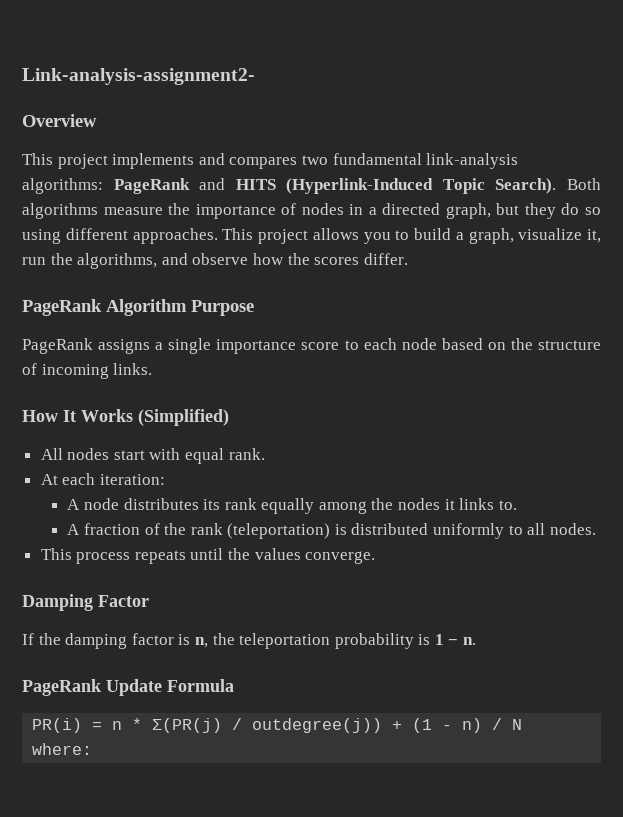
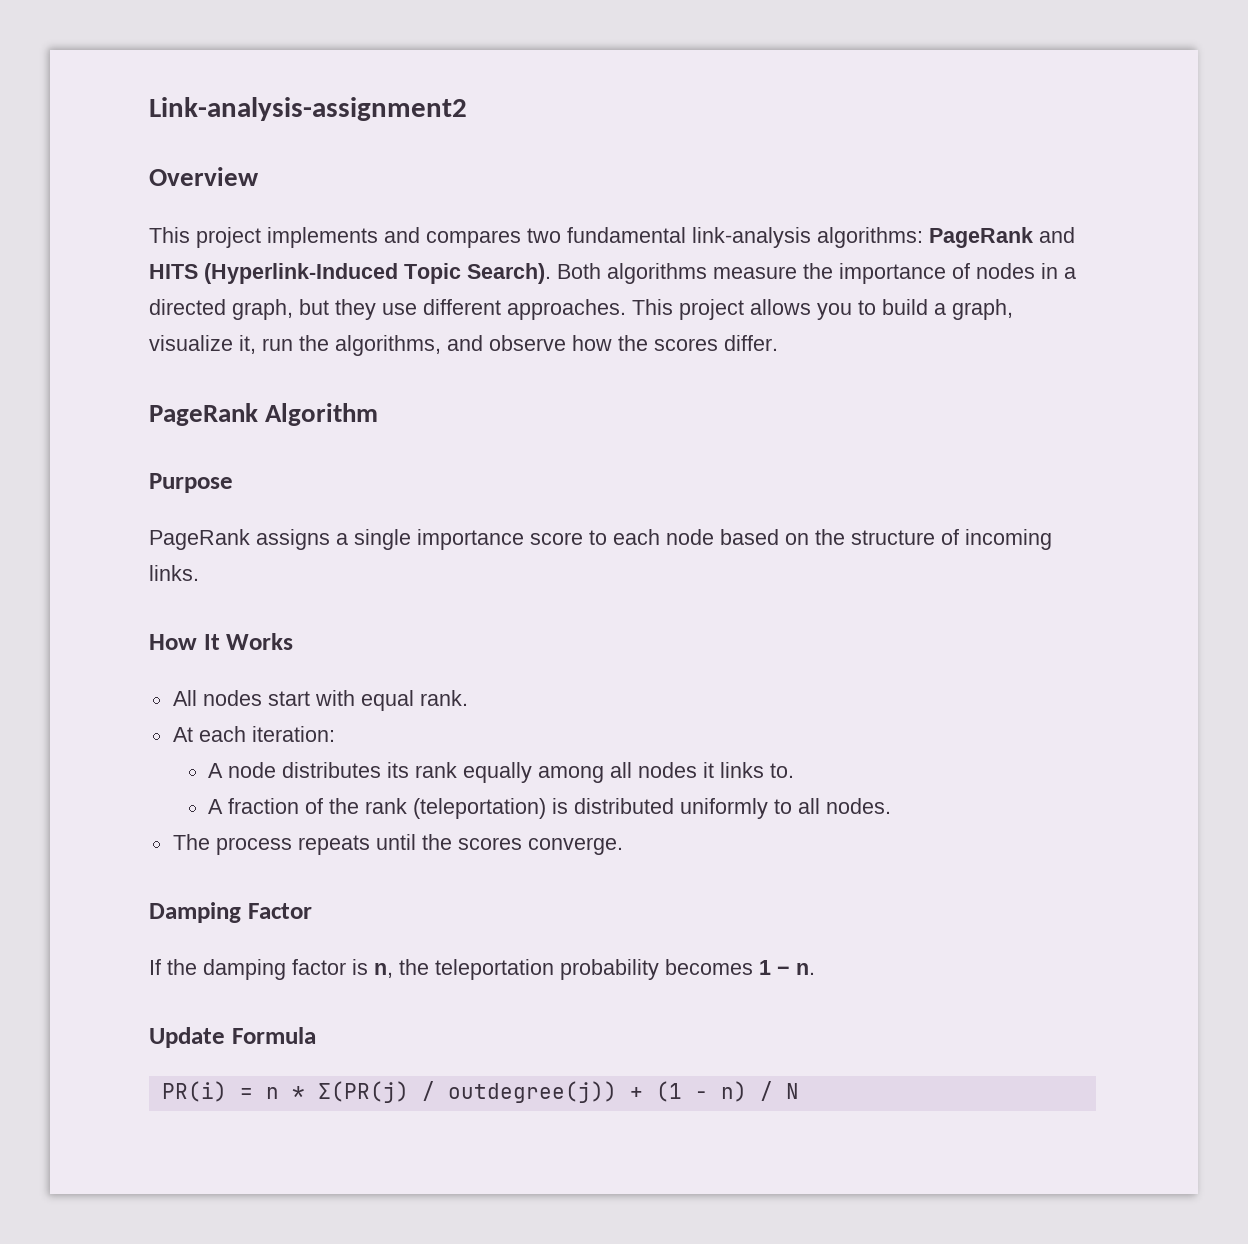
- Link-analysis-assignment2-
+ Link-analysis-assignment2
- Both algorithms measure the importance of nodes in a directed graph, but they do so using different approaches.
+ Both algorithms measure the importance of nodes in a directed graph, but they use different approaches.
- PageRank Algorithm Purpose
+ PageRank Algorithm
+ Purpose
- How It Works (Simplified)
+ How It Works
- A node distributes its rank equally among the nodes it links to.
+ A node distributes its rank equally among all nodes it links to.
- This process repeats until the values converge.
+ The process repeats until the scores converge.
- If the damping factor is n, the teleportation probability is 1 − n.
+ If the damping factor is n, the teleportation probability becomes 1 − n.
- PageRank Update Formula
+ Update Formula
- PR(i) = n * Σ(PR(j) / outdegree(j)) + (1 - n) / N where:
+ PR(i) = n * Σ(PR(j) / outdegree(j)) + (1 - n) / N

